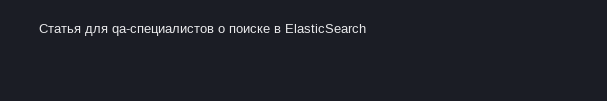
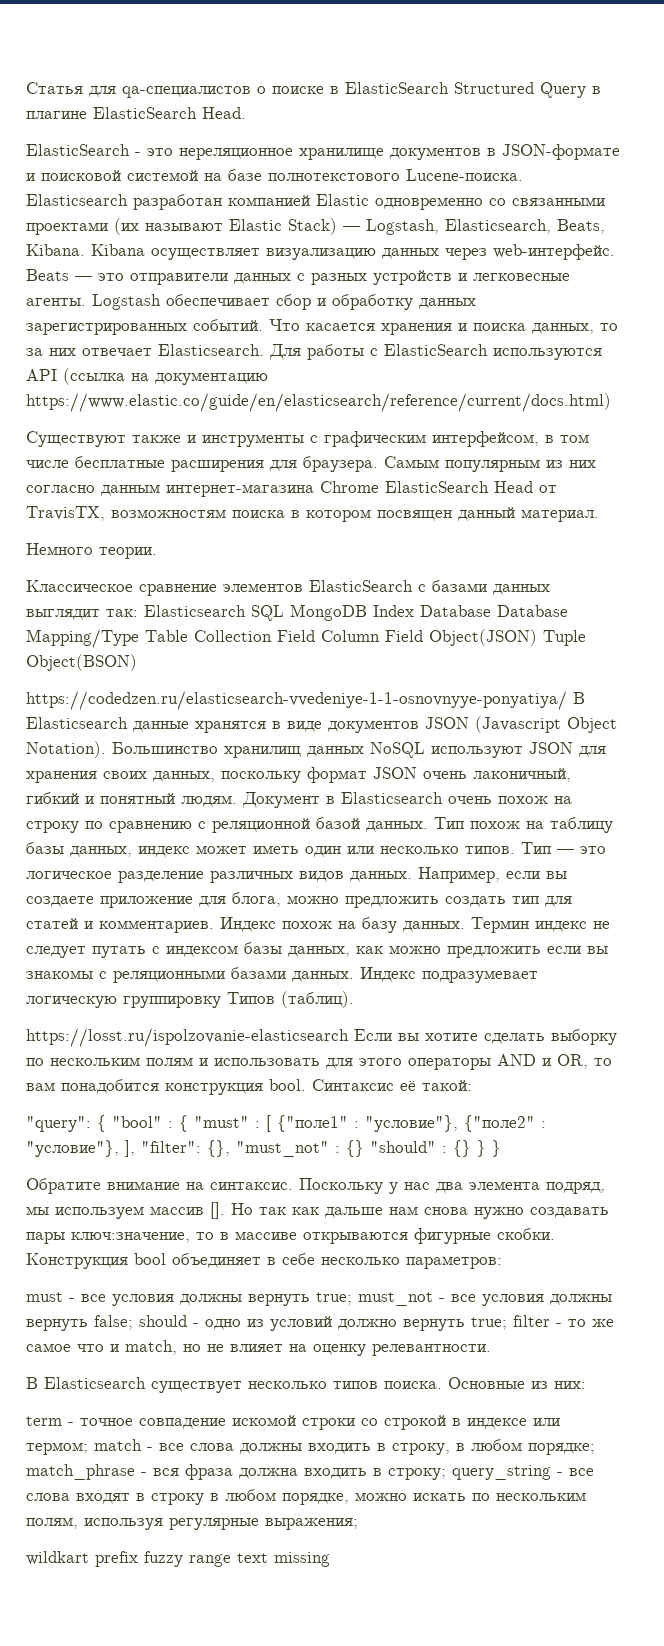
- Статья для qa-специалистов о поиске в ElasticSearch
+ Статья для qa-специалистов о поиске в ElasticSearch Structured Query в плагине ElasticSearch Head.
+ ElasticSearch - это нереляционное хранилище документов в JSON-формате и поисковой системой на базе полнотекстового Lucene-поиска. Elasticsearch разработан компанией Elastic одновременно со связанными проектами (их называют Elastic Stack) — Logstash, Elasticsearch, Beats, Kibana. Kibana осуществляет визуализацию данных через web-интерфейс. Beats — это отправители данных с разных устройств и легковесные агенты. Logstash обеспечивает сбор и обработку данных зарегистрированных событий. Что касается хранения и поиска данных, то за них отвечает Elasticsearch. Для работы с ElasticSearch используются API (ссылка на документацию https://www.elastic.co/guide/en/elasticsearch/reference/current/docs.html)
+ Существуют также и инструменты с графическим интерфейсом, в том числе бесплатные расширения для браузера. Самым популярным из них согласно данным интернет-магазина Chrome ElasticSearch Head от TravisTX, возможностям поиска в котором посвящен данный материал.
+ Немного теории.
+ Классическое сравнение элементов ElasticSearch с базами данных выглядит так: Elasticsearch SQL MongoDB Index Database Database Mapping/Type Table Collection Field Column Field Object(JSON) Tuple Object(BSON)
+ https://codedzen.ru/elasticsearch-vvedeniye-1-1-osnovnyye-ponyatiya/ В Elasticsearch данные хранятся в виде документов JSON (Javascript Object Notation). Большинство хранилищ данных NoSQL используют JSON для хранения своих данных, поскольку формат JSON очень лаконичный, гибкий и понятный людям. Документ в Elasticsearch очень похож на строку по сравнению с реляционной базой данных. Тип похож на таблицу базы данных, индекс может иметь один или несколько типов. Тип — это логическое разделение различных видов данных. Например, если вы создаете приложение для блога, можно предложить создать тип для статей и комментариев. Индекс похож на базу данных. Термин индекс не следует путать с индексом базы данных, как можно предложить если вы знакомы с реляционными базами данных. Индекс подразумевает логическую группировку Типов (таблиц).
+ https://losst.ru/ispolzovanie-elasticsearch Если вы хотите сделать выборку по нескольким полям и использовать для этого операторы AND и OR, то вам понадобится конструкция bool. Синтаксис её такой:
+ "query": { "bool" : { "must" : [ {"поле1" : "условие"}, {"поле2" : "условие"}, ], "filter": {}, "must_not" : {} "should" : {} } }
+ Обратите внимание на синтаксис. Поскольку у нас два элемента подряд, мы используем массив []. Но так как дальше нам снова нужно создавать пары ключ:значение, то в массиве открываются фигурные скобки. Конструкция bool объединяет в себе несколько параметров:
+ must - все условия должны вернуть true; must_not - все условия должны вернуть false; should - одно из условий должно вернуть true; filter - то же самое что и match, но не влияет на оценку релевантности.
+ В Elasticsearch существует несколько типов поиска. Основные из них:
+ term - точное совпадение искомой строки со строкой в индексе или термом; match - все слова должны входить в строку, в любом порядке; match_phrase - вся фраза должна входить в строку; query_string - все слова входят в строку в любом порядке, можно искать по нескольким полям, используя регулярные выражения;
+ wildkart prefix fuzzy range text missing

